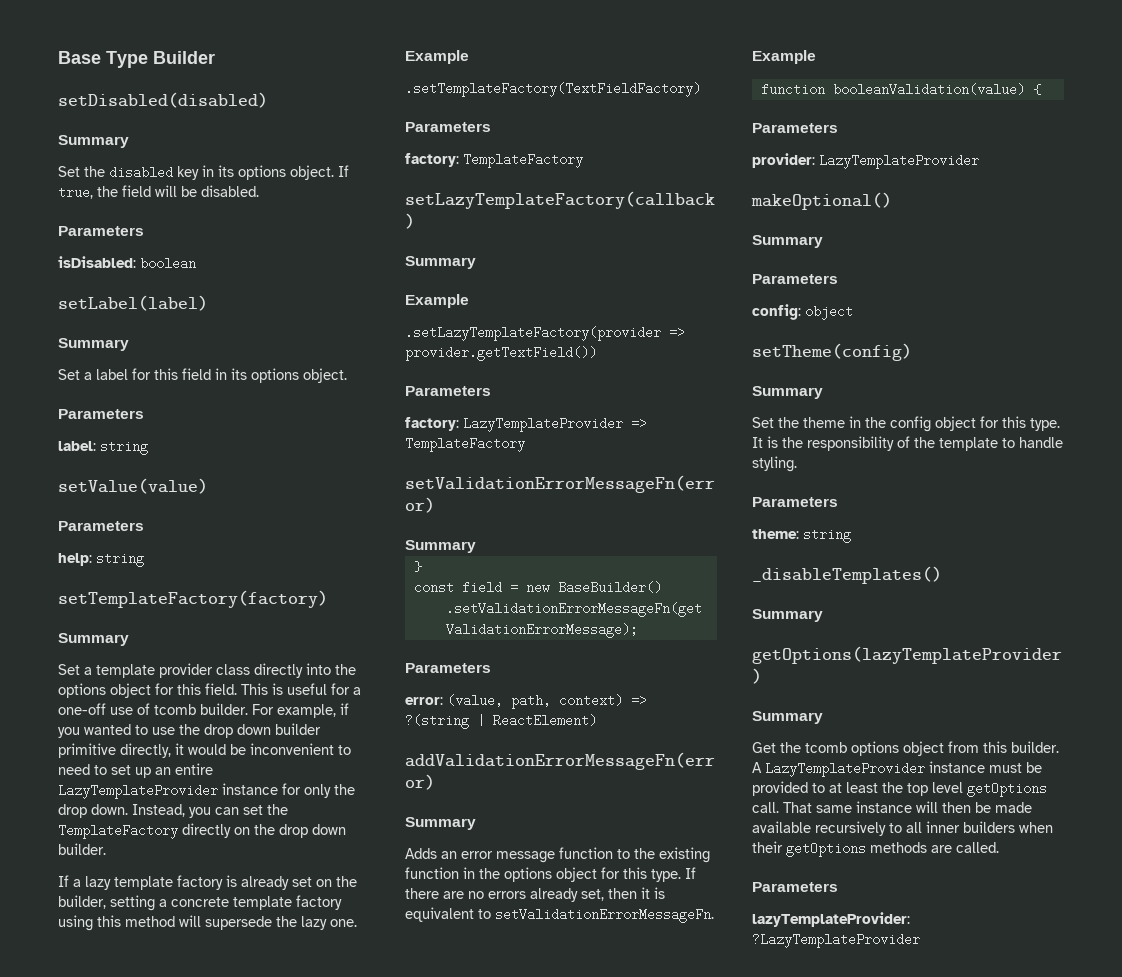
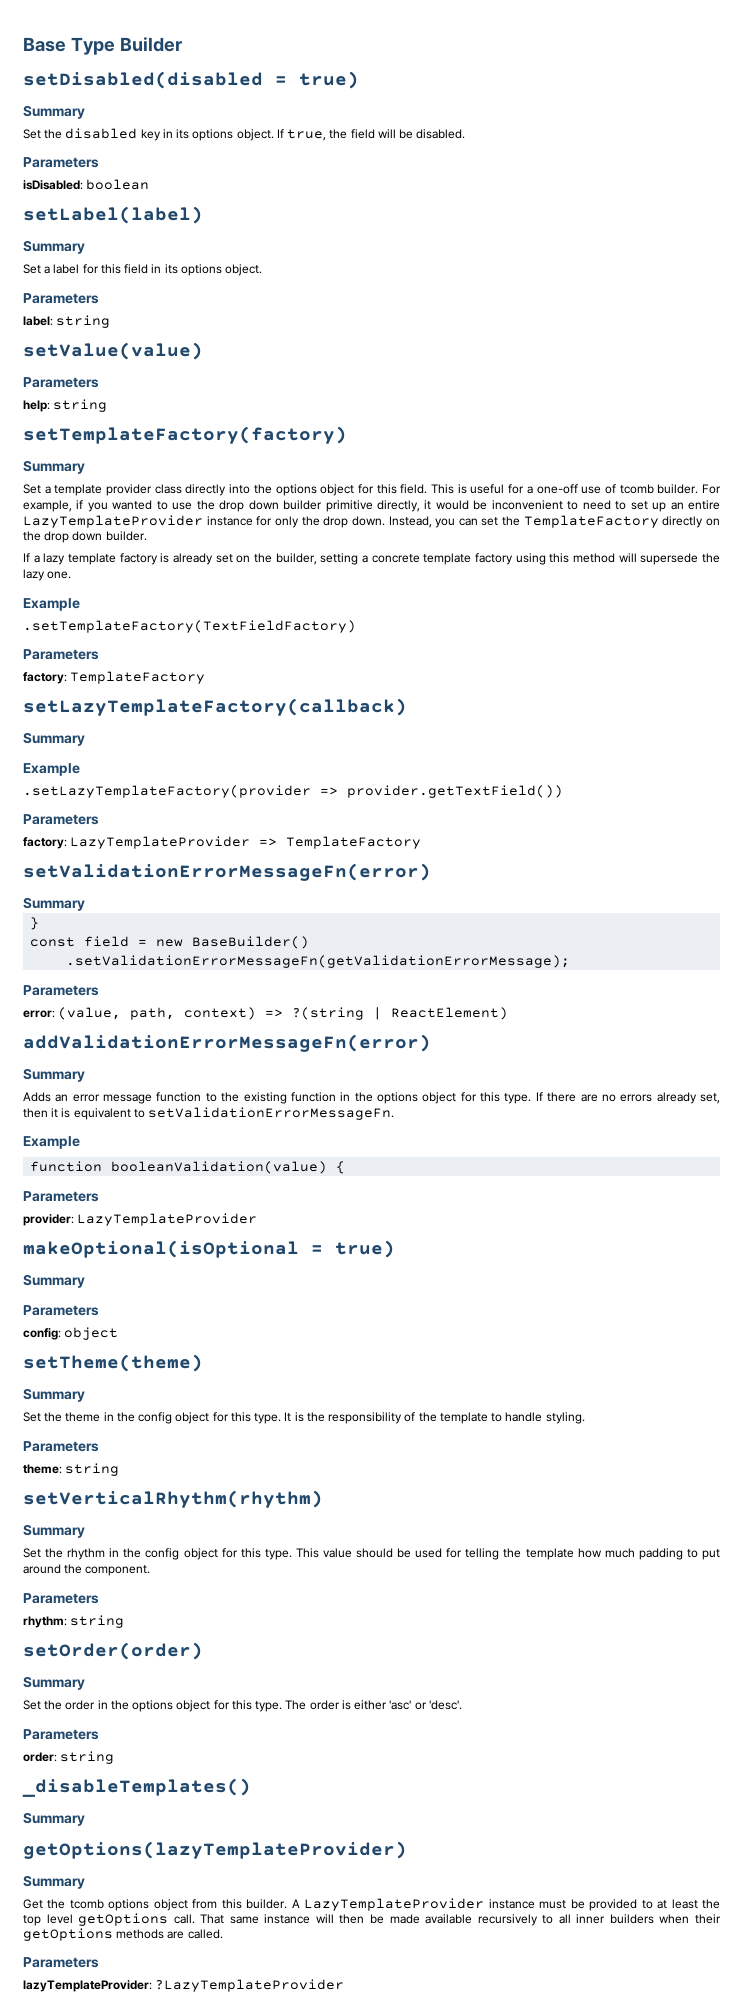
- setDisabled(disabled)
+ setDisabled(disabled = true)
- makeOptional()
+ makeOptional(isOptional = true)
- setTheme(config)
+ setTheme(theme)
+ setVerticalRhythm(rhythm)
+ Summary
+ Set the rhythm in the config object for this type. This value should be used for telling the template how much padding to put around the component.
+ Parameters
+ rhythm: string
+ setOrder(order)
+ Summary
+ Set the order in the options object for this type. The order is either 'asc' or 'desc'.
+ Parameters
+ order: string

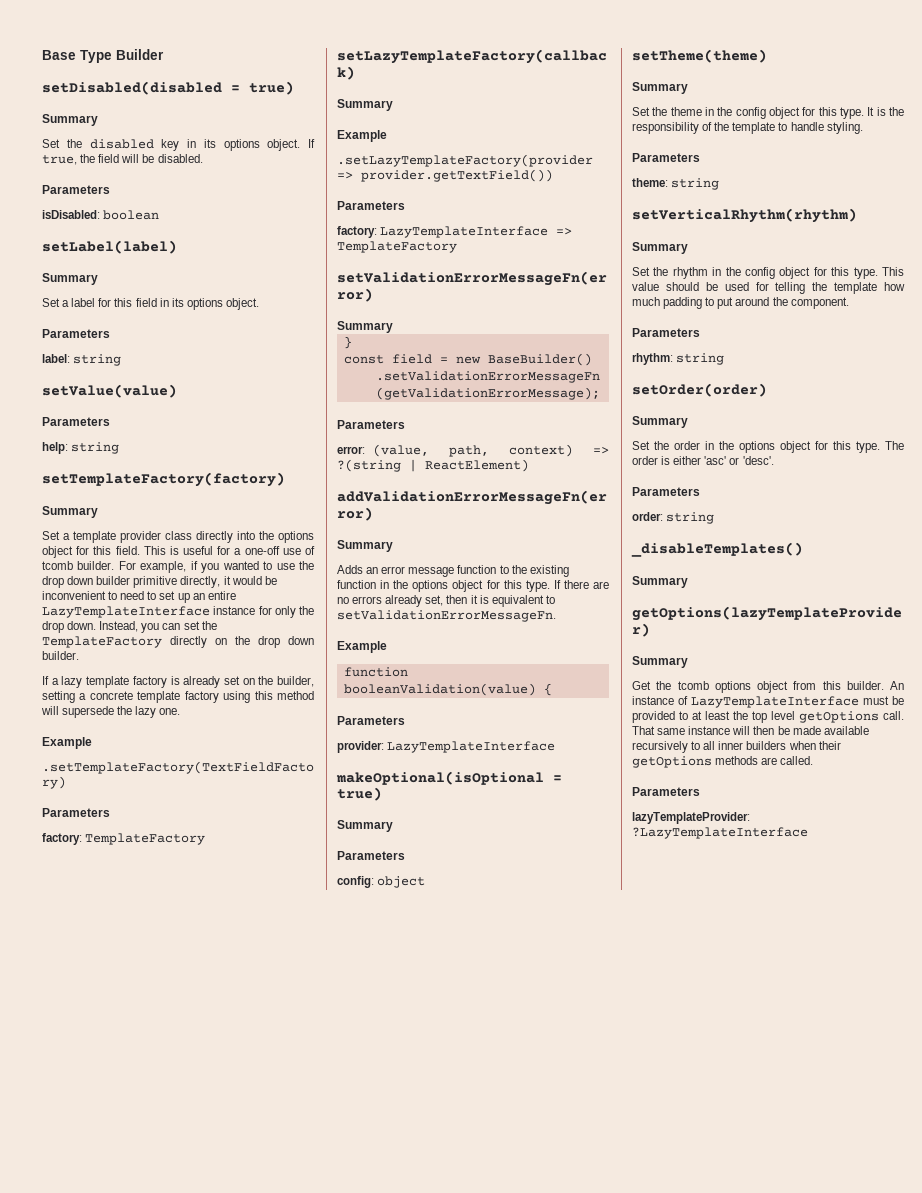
- For example, if you wanted to use the drop down builder primitive directly, it would be inconvenient to need to set up an entire LazyTemplateProvider instance for only the drop down.
+ For example, if you wanted to use the drop down builder primitive directly, it would be inconvenient to need to set up an entire LazyTemplateInterface instance for only the drop down.
- factory: LazyTemplateProvider => TemplateFactory
+ factory: LazyTemplateInterface => TemplateFactory
- provider: LazyTemplateProvider
+ provider: LazyTemplateInterface
- A LazyTemplateProvider instance must be provided to at least the top level getOptions call.
+ An instance of LazyTemplateInterface must be provided to at least the top level getOptions call.
- lazyTemplateProvider: ?LazyTemplateProvider
+ lazyTemplateProvider: ?LazyTemplateInterface

